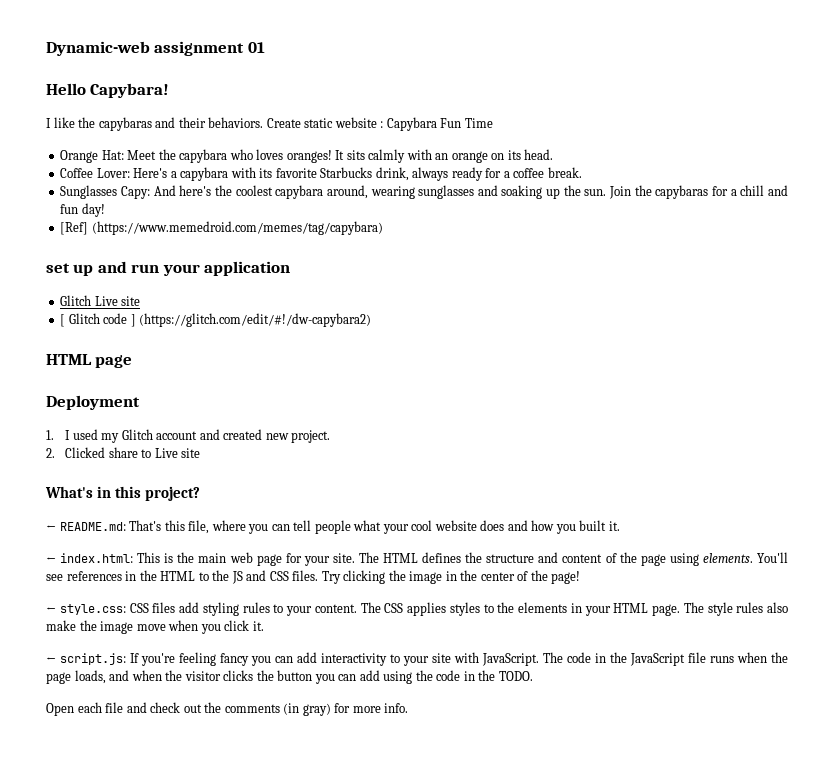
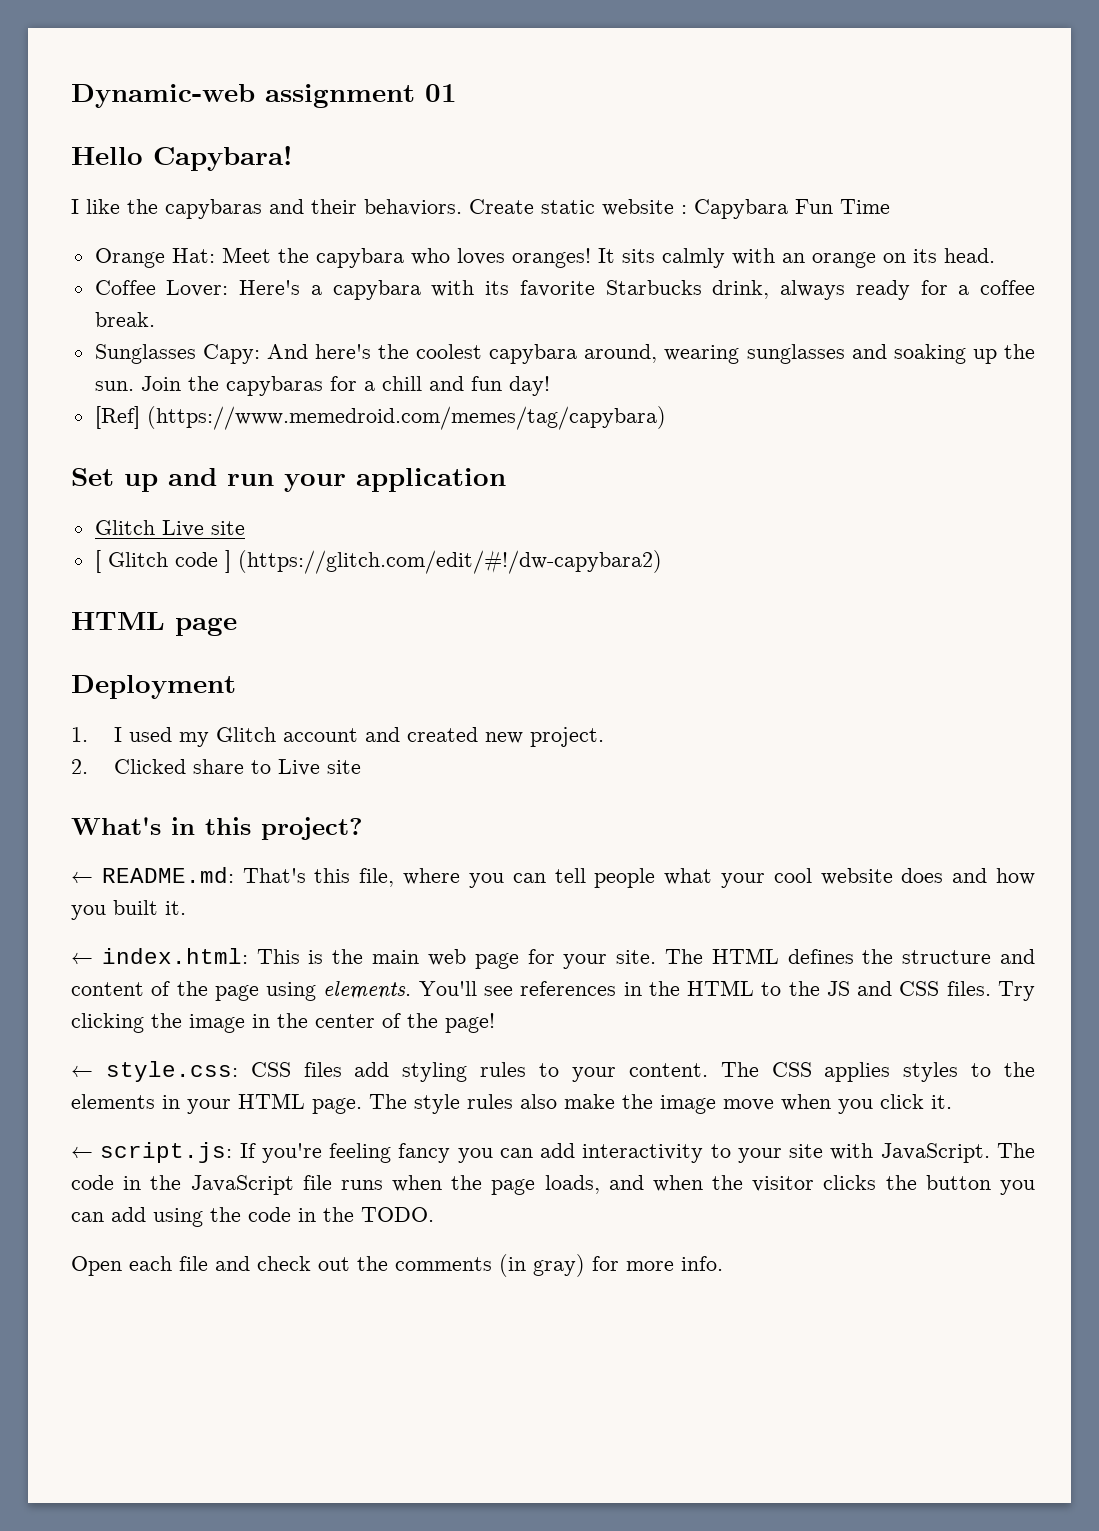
- set up and run your application
+ Set up and run your application

